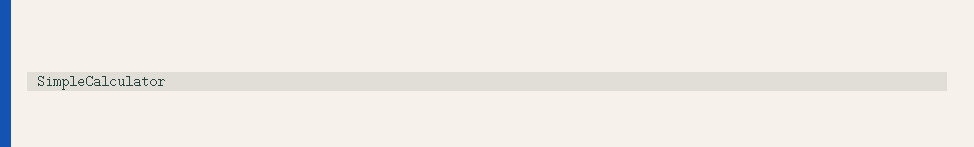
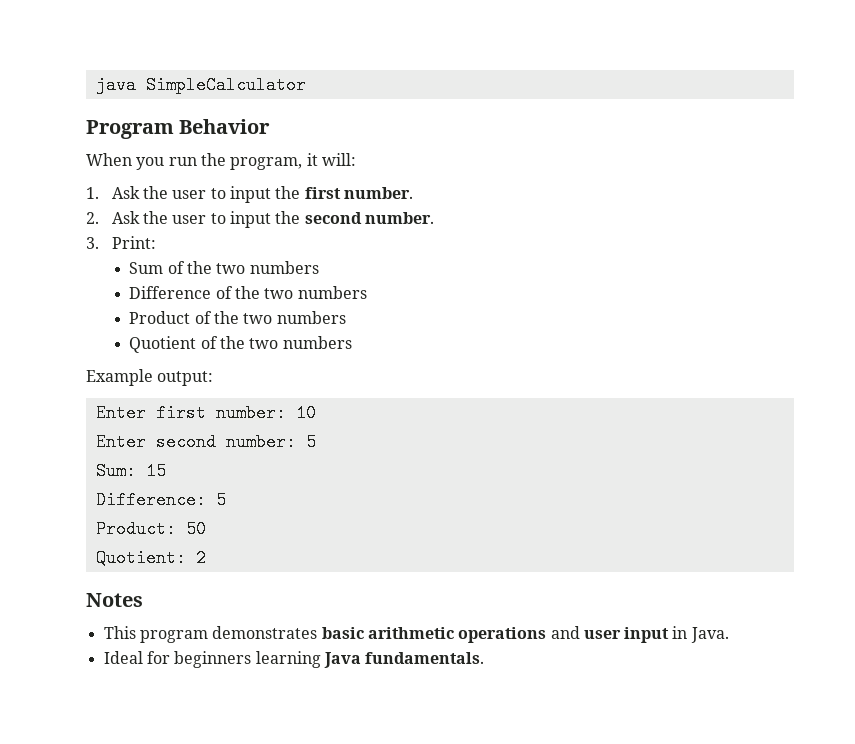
- SimpleCalculator
+ java SimpleCalculator
+ Program Behavior
+ When you run the program, it will:
+ 1. Ask the user to input the first number.
+ 2. Ask the user to input the second number.
+ 3. Print:
+ Sum of the two numbers
+ Difference of the two numbers
+ Product of the two numbers
+ Quotient of the two numbers
+ Example output:
+ Enter first number: 10
+ Enter second number: 5
+ Sum: 15
+ Difference: 5
+ Product: 50
+ Quotient: 2
+ Notes
+ This program demonstrates basic arithmetic operations and user input in Java.
+ Ideal for beginners learning Java fundamentals.

